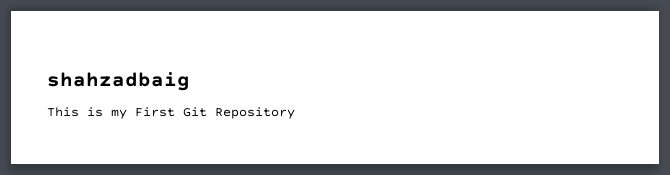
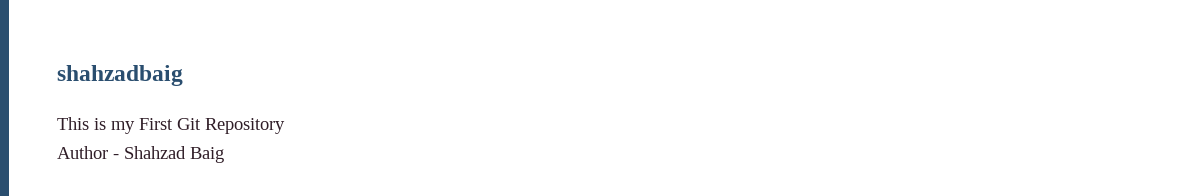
+ Author - Shahzad Baig

